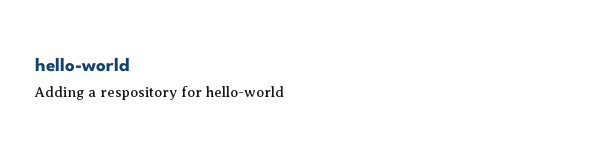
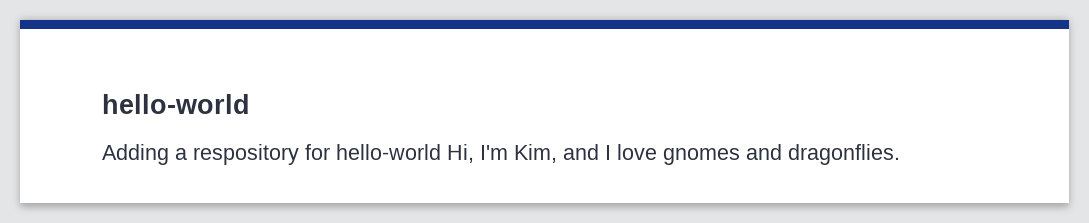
- Adding a respository for hello-world
+ Adding a respository for hello-world Hi, I'm Kim, and I love gnomes and dragonflies.

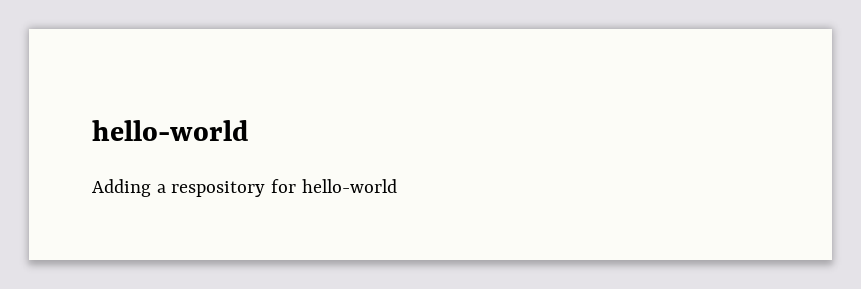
- Adding a respository for hello-world Hi, I'm Kim, and I love gnomes and dragonflies.
+ Adding a respository for hello-world

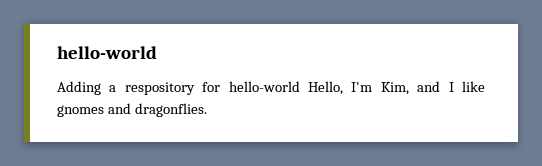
- Adding a respository for hello-world
+ Adding a respository for hello-world Hello, I'm Kim, and I like gnomes and dragonflies.

